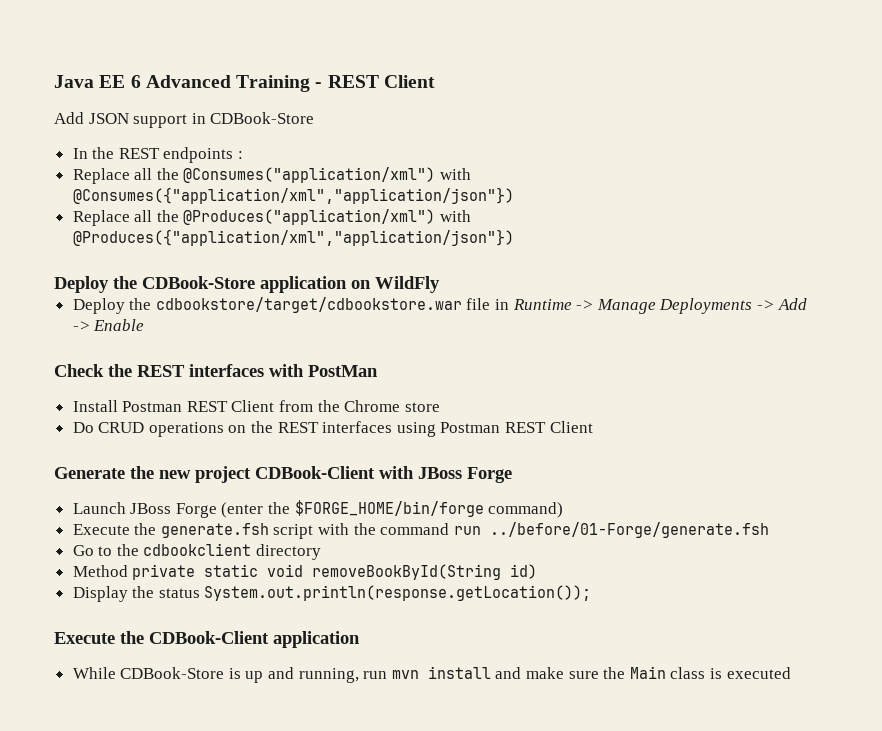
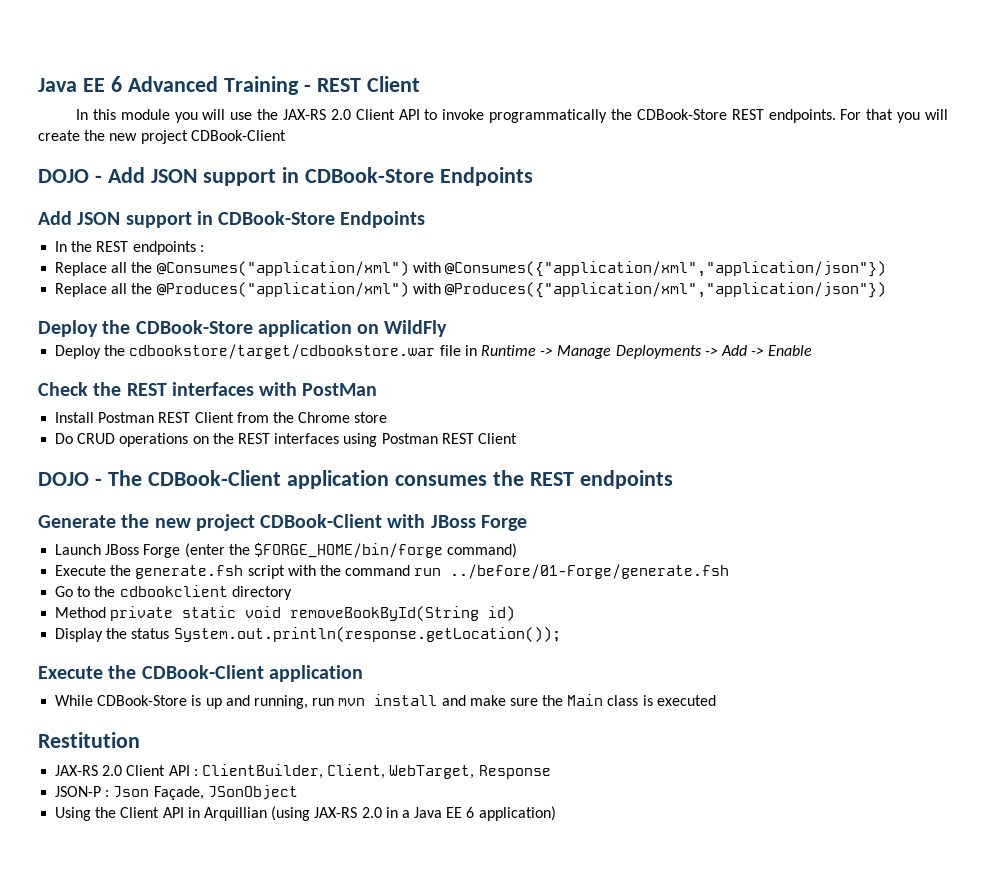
- Add JSON support in CDBook-Store
+ In this module you will use the JAX-RS 2.0 Client API to invoke programmatically the CDBook-Store REST endpoints. For that you will create the new project CDBook-Client
+ DOJO - Add JSON support in CDBook-Store Endpoints
+ Add JSON support in CDBook-Store Endpoints
+ DOJO - The CDBook-Client application consumes the REST endpoints
+ Restitution
+ JAX-RS 2.0 Client API : ClientBuilder, Client, WebTarget, Response
+ JSON-P : Json Façade, JSonObject
+ Using the Client API in Arquillian (using JAX-RS 2.0 in a Java EE 6 application)

